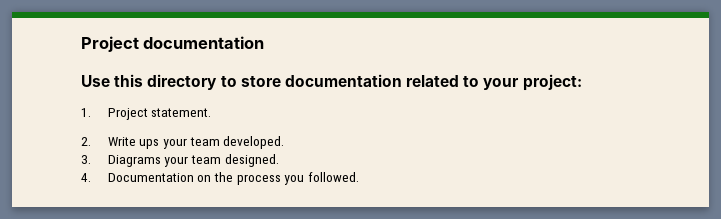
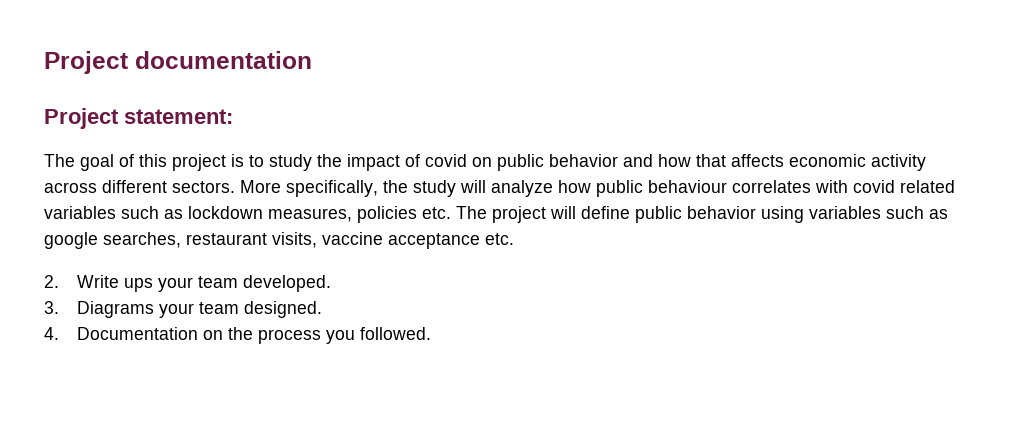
- Use this directory to store documentation related to your project:
- 1. Project statement.
+ Project statement:
+ The goal of this project is to study the impact of covid on public behavior and how that affects economic activity across different sectors. More specifically, the study will analyze how public behaviour correlates with covid related variables such as lockdown measures, policies etc. The project will define public behavior using variables such as google searches, restaurant visits, vaccine acceptance etc.

